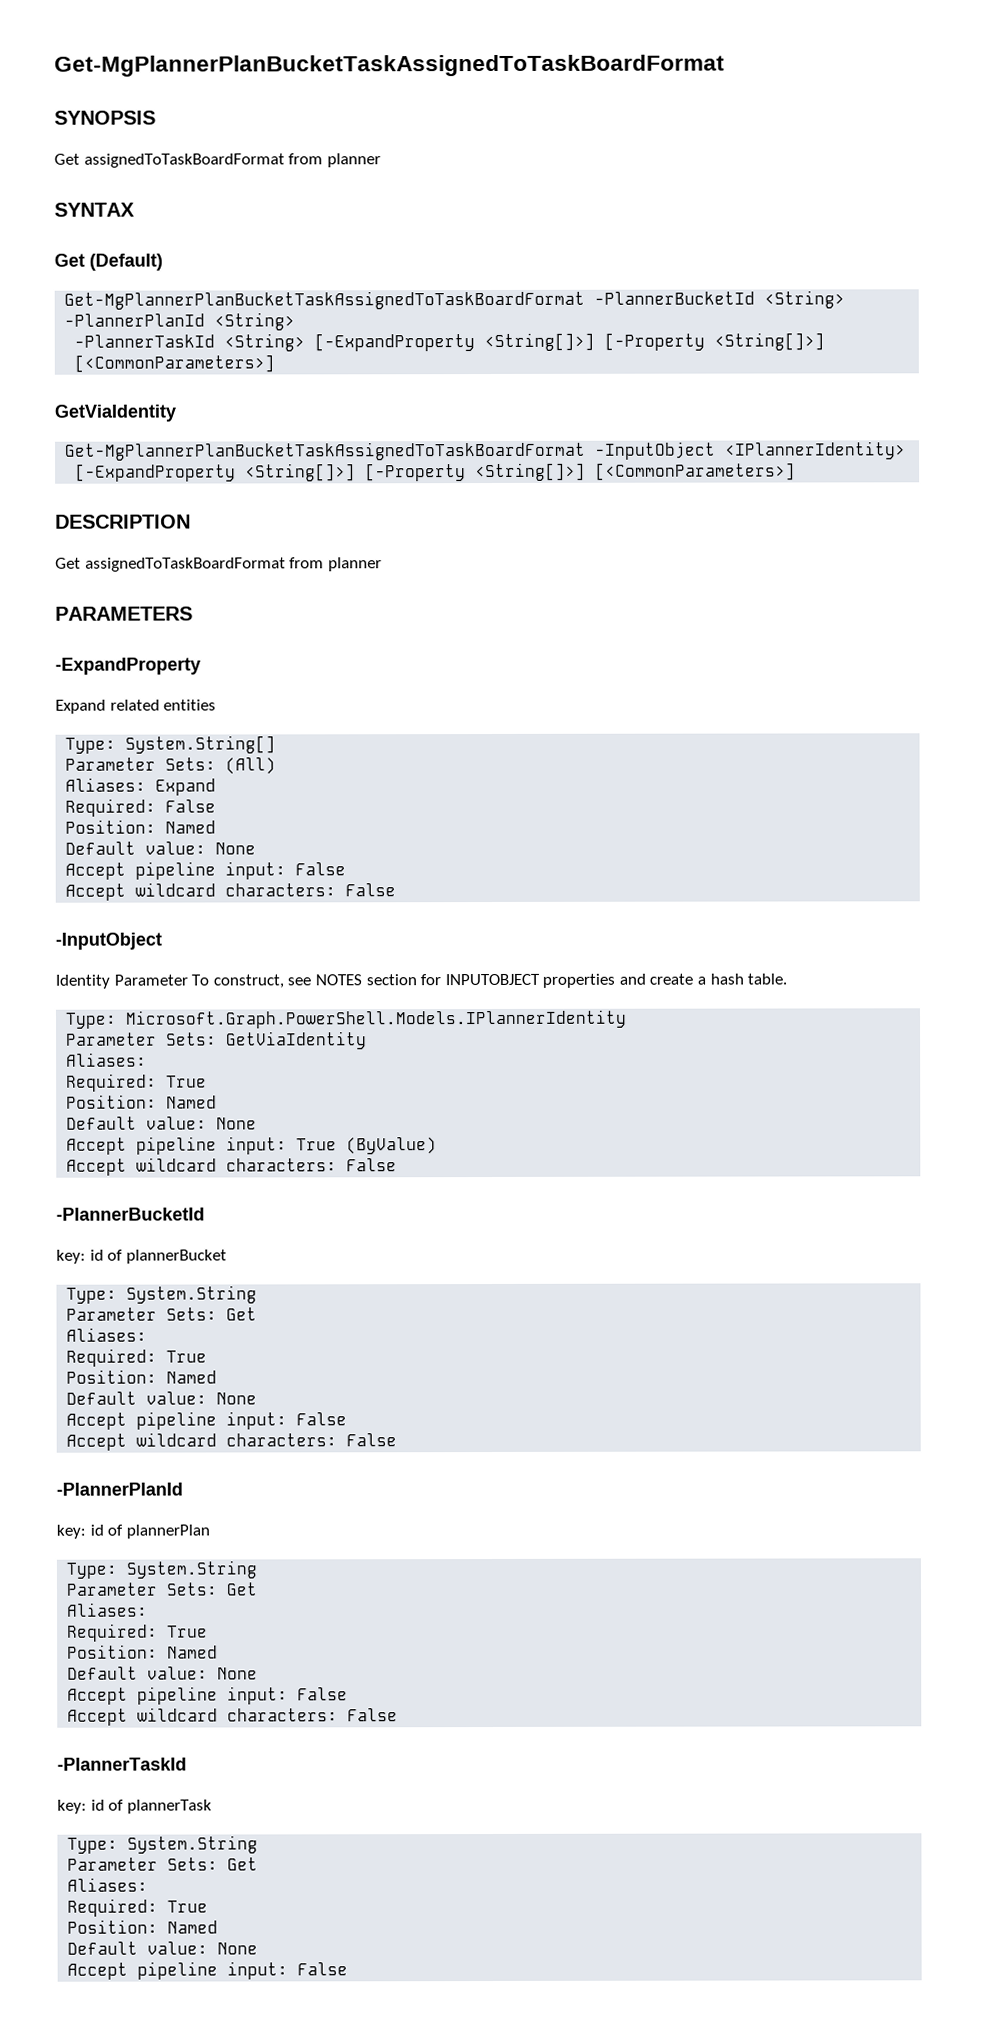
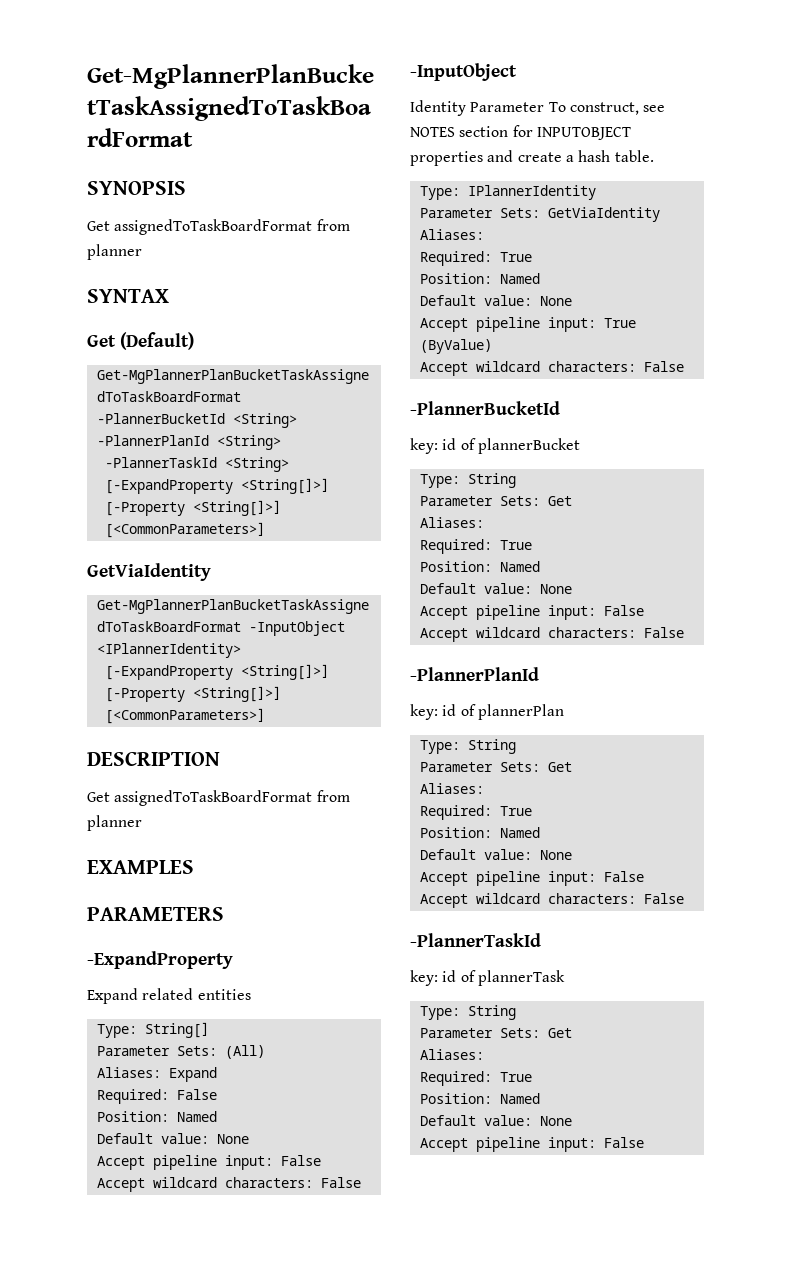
+ EXAMPLES
- Type: System.String[]
+ Type: String[]
- Type: Microsoft.Graph.PowerShell.Models.IPlannerIdentity
+ Type: IPlannerIdentity
  key: id of plannerBucket
- Type: System.String
+ Type: String
  key: id of plannerPlan
- Type: System.String
+ Type: String
  key: id of plannerTask
- Type: System.String
+ Type: String

